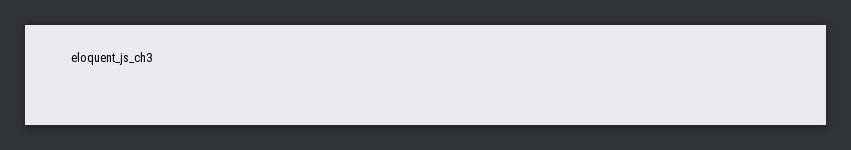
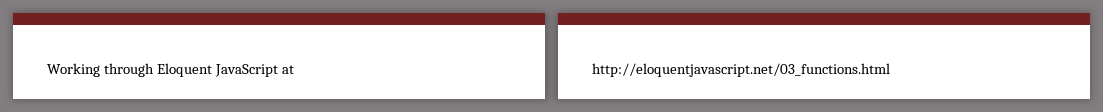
- eloquent_js_ch3
+ Working through Eloquent JavaScript at http://eloquentjavascript.net/03_functions.html

